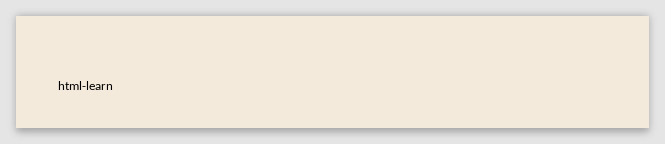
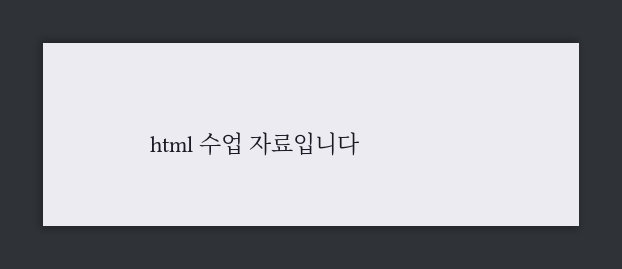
- html-learn
+ html 수업 자료입니다

